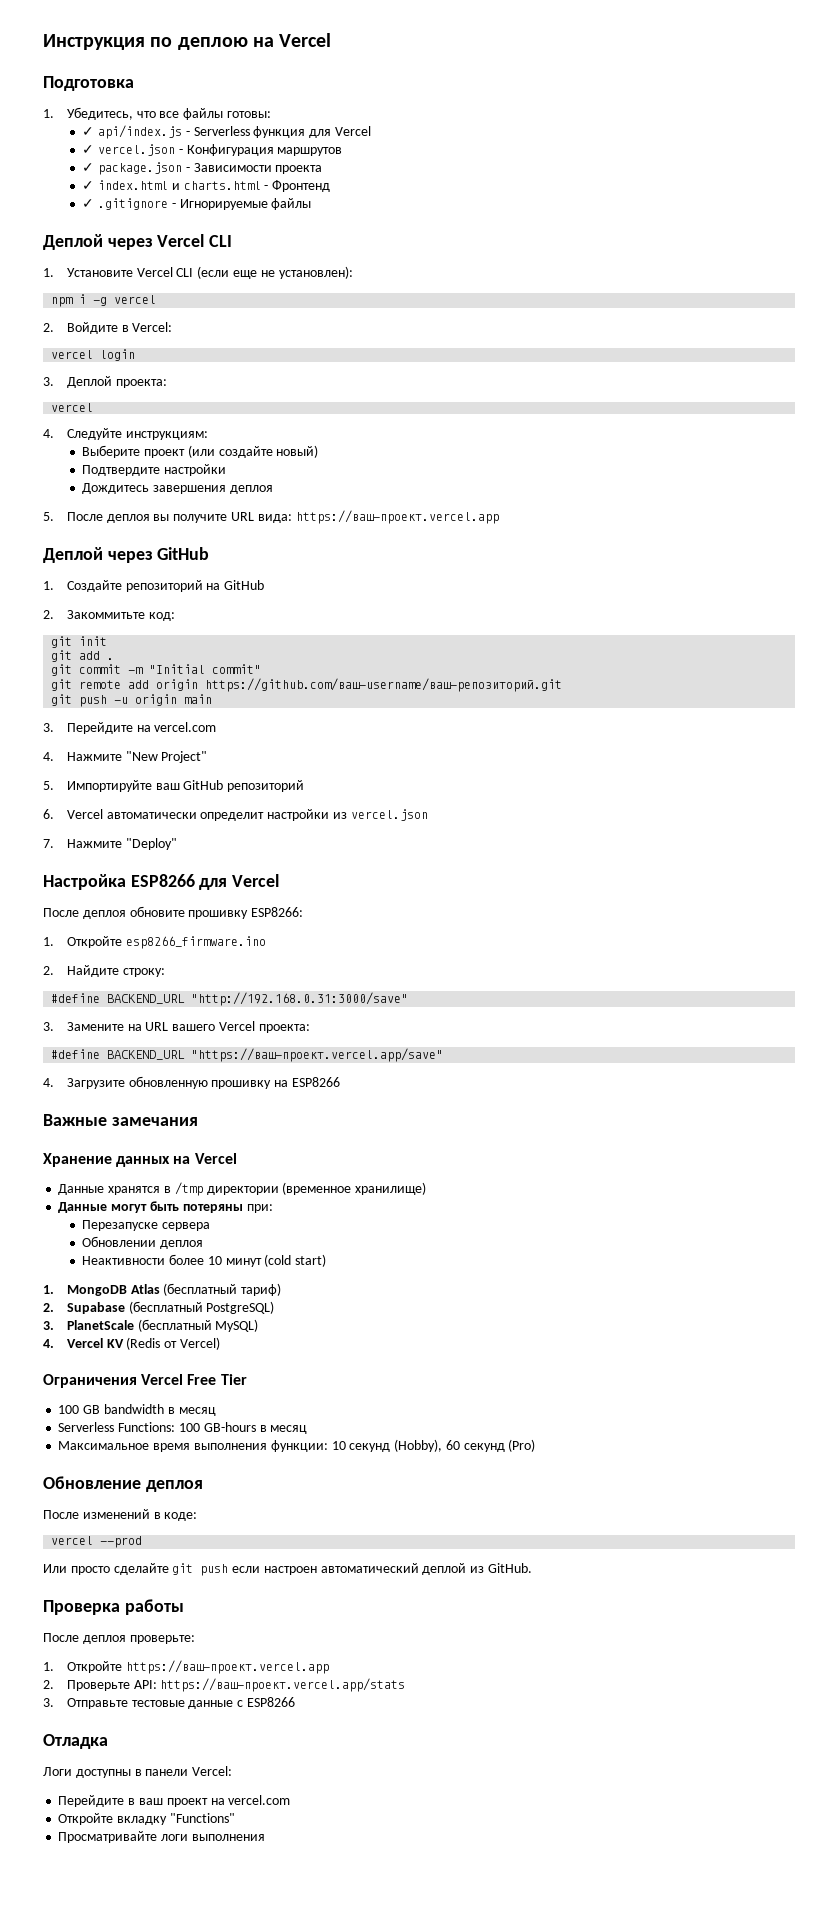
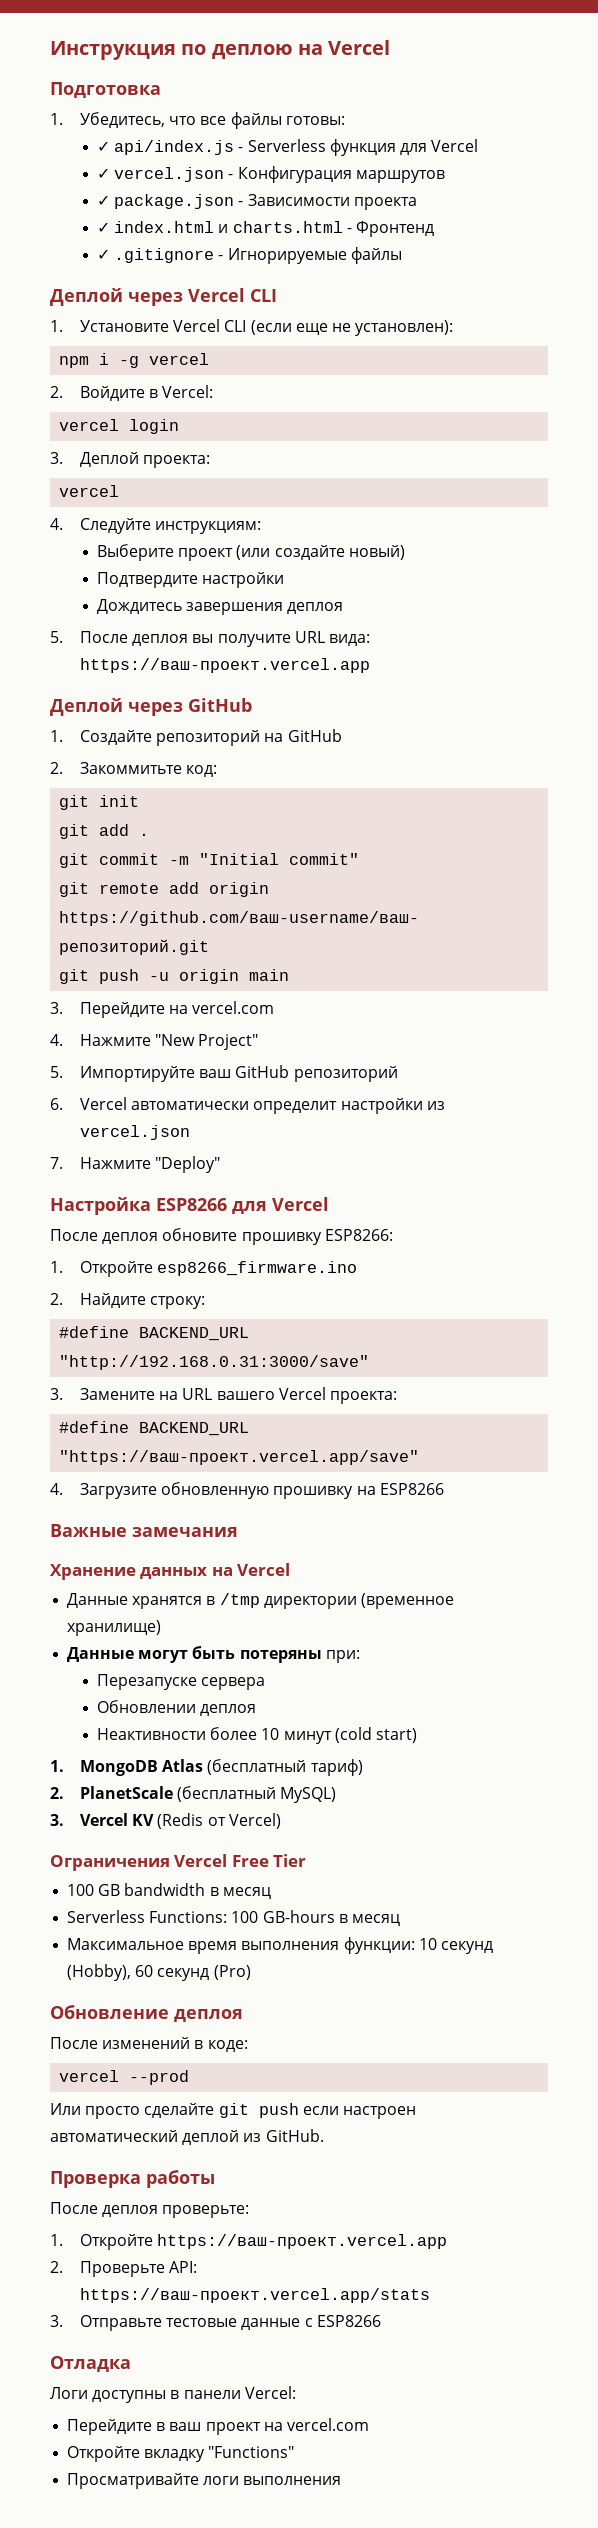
- 2. Supabase (бесплатный PostgreSQL)
- 3. PlanetScale (бесплатный MySQL)
+ 2. PlanetScale (бесплатный MySQL)
- 4. Vercel KV (Redis от Vercel)
+ 3. Vercel KV (Redis от Vercel)

